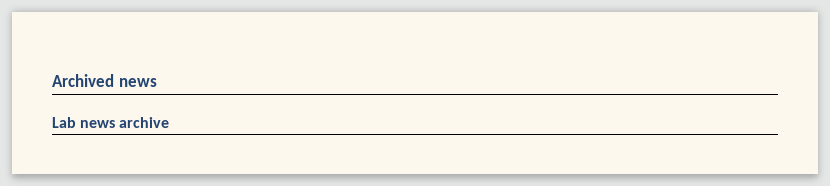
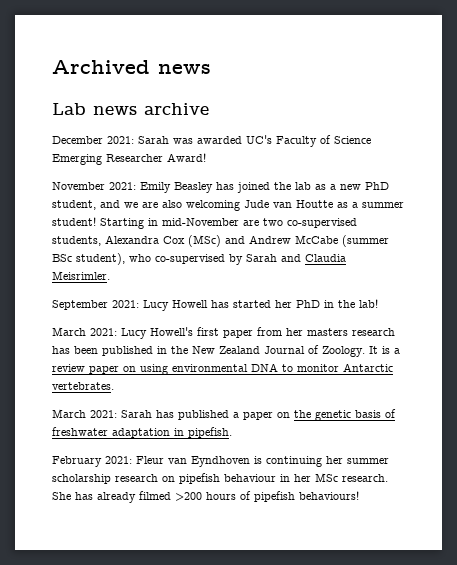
+ December 2021: Sarah was awarded UC's Faculty of Science Emerging Researcher Award!
+ November 2021: Emily Beasley has joined the lab as a new PhD student, and we are also welcoming Jude van Houtte as a summer student! Starting in mid-November are two co-supervised students, Alexandra Cox (MSc) and Andrew McCabe (summer BSc student), who co-supervised by Sarah and Claudia Meisrimler.
+ September 2021: Lucy Howell has started her PhD in the lab!
+ March 2021: Lucy Howell's first paper from her masters research has been published in the New Zealand Journal of Zoology. It is a review paper on using environmental DNA to monitor Antarctic vertebrates.
+ March 2021: Sarah has published a paper on the genetic basis of freshwater adaptation in pipefish.
+ February 2021: Fleur van Eyndhoven is continuing her summer scholarship research on pipefish behaviour in her MSc research. She has already filmed >200 hours of pipefish behaviours!

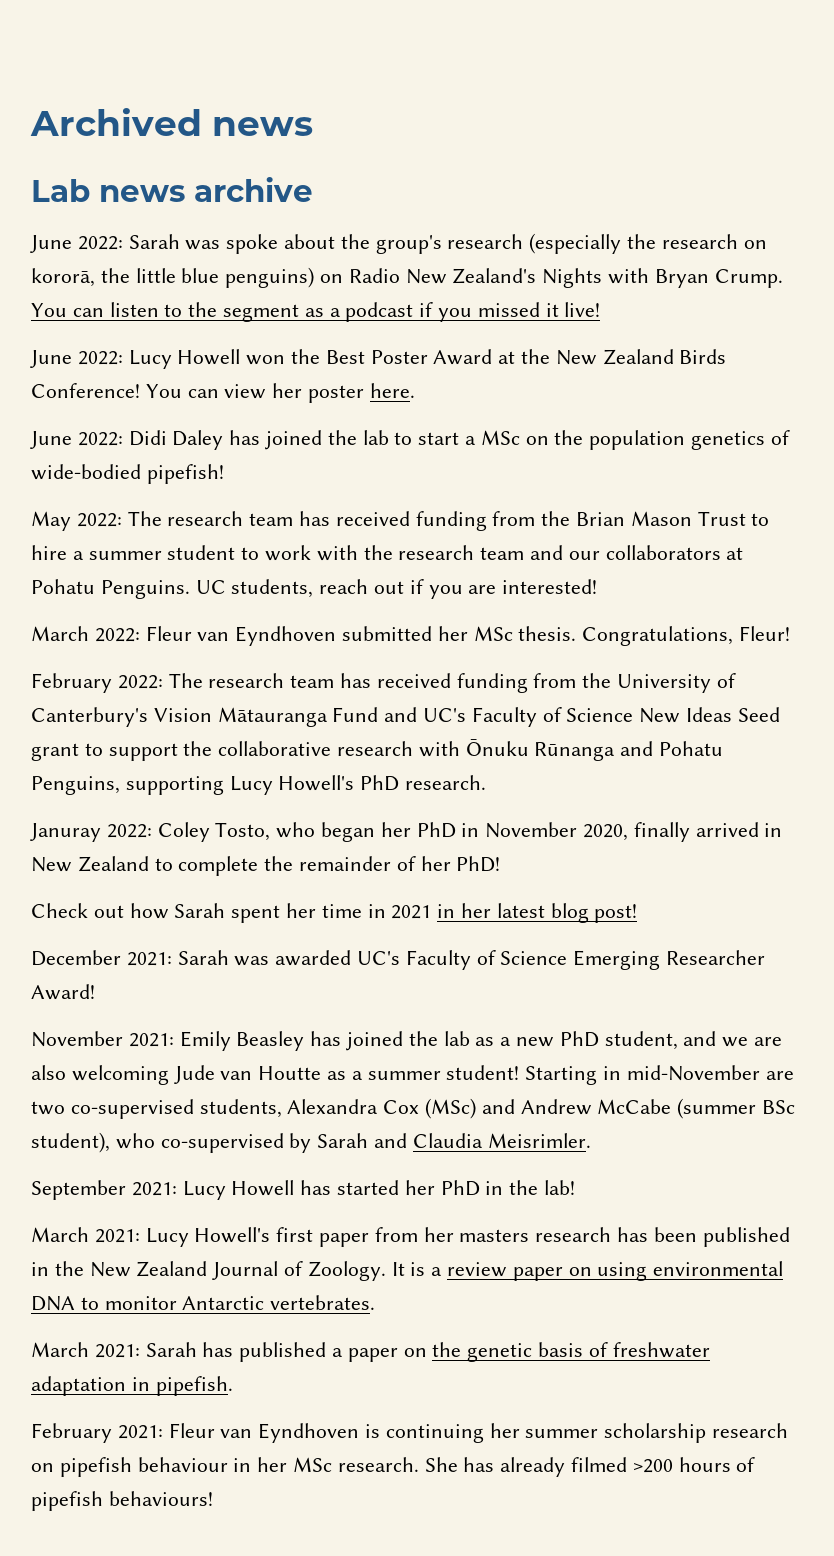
+ June 2022: Sarah was spoke about the group's research (especially the research on kororā, the little blue penguins) on Radio New Zealand's Nights with Bryan Crump. You can listen to the segment as a podcast if you missed it live!
+ June 2022: Lucy Howell won the Best Poster Award at the New Zealand Birds Conference! You can view her poster here.
+ June 2022: Didi Daley has joined the lab to start a MSc on the population genetics of wide-bodied pipefish!
+ May 2022: The research team has received funding from the Brian Mason Trust to hire a summer student to work with the research team and our collaborators at Pohatu Penguins. UC students, reach out if you are interested!
+ March 2022: Fleur van Eyndhoven submitted her MSc thesis. Congratulations, Fleur!
+ February 2022: The research team has received funding from the University of Canterbury's Vision Mātauranga Fund and UC's Faculty of Science New Ideas Seed grant to support the collaborative research with Ōnuku Rūnanga and Pohatu Penguins, supporting Lucy Howell's PhD research.
+ Januray 2022: Coley Tosto, who began her PhD in November 2020, finally arrived in New Zealand to complete the remainder of her PhD!
+ Check out how Sarah spent her time in 2021 in her latest blog post!

